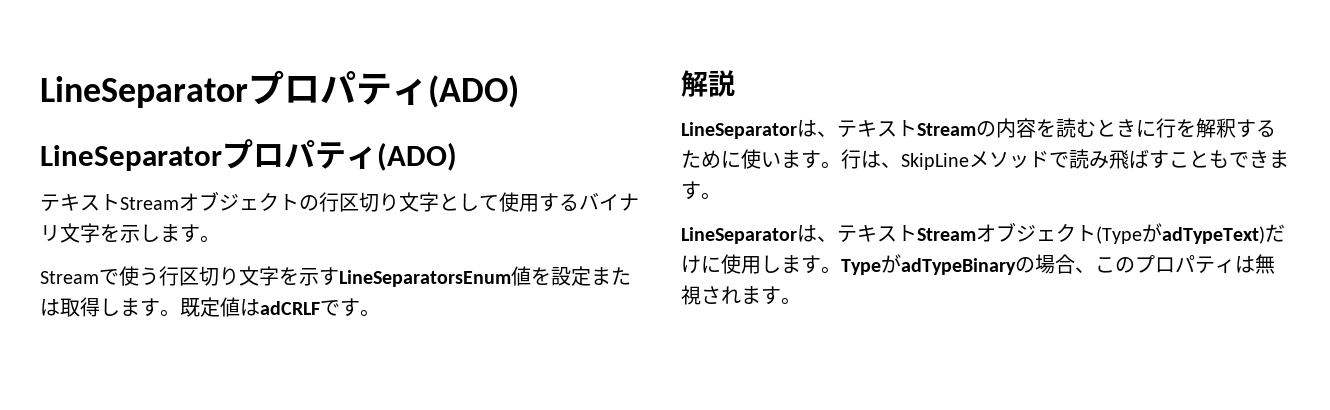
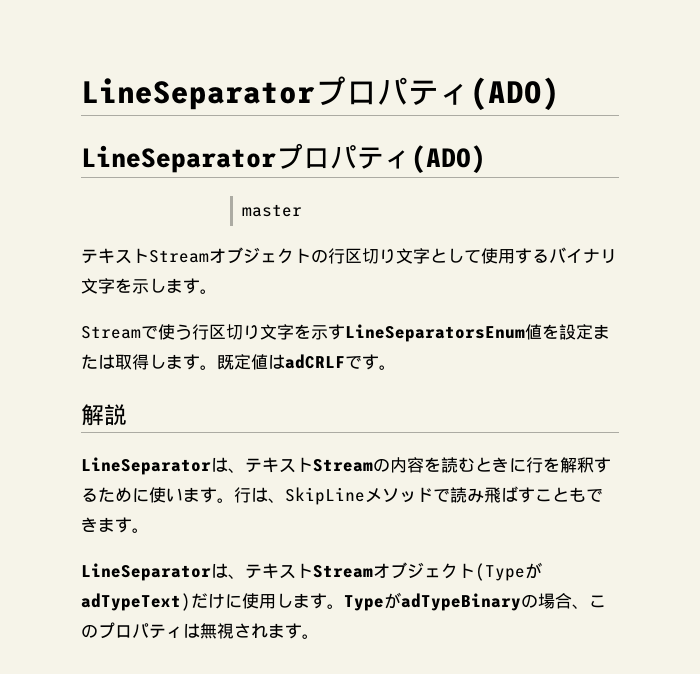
+ master

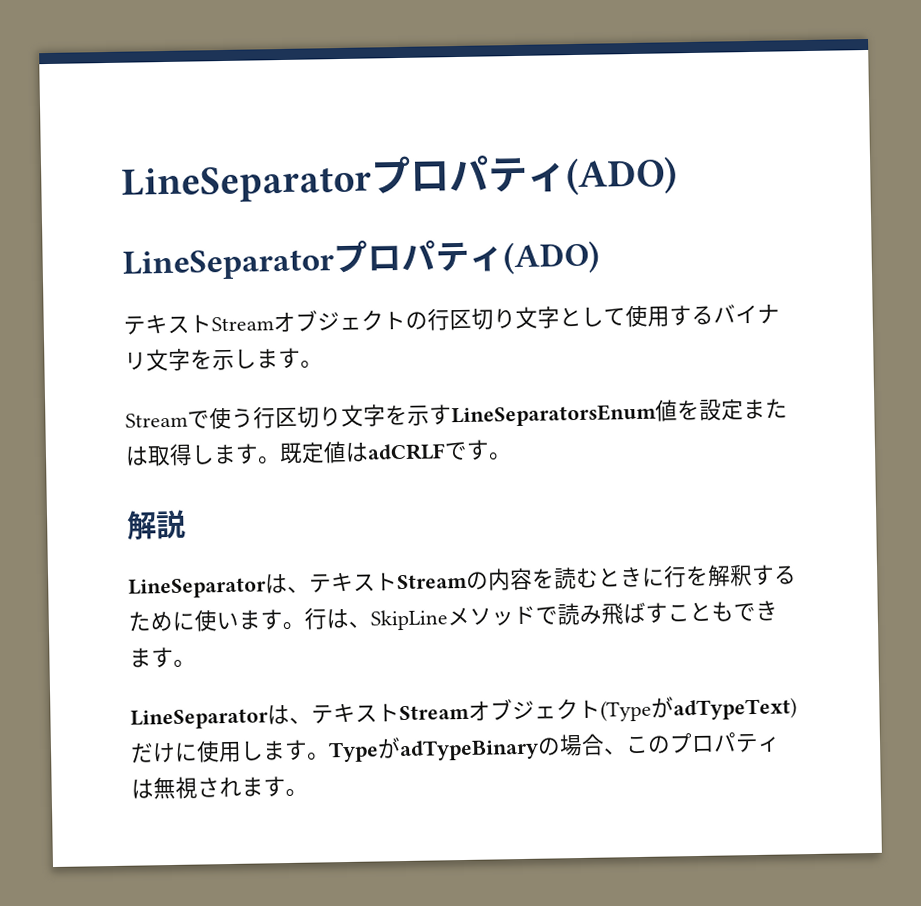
- master

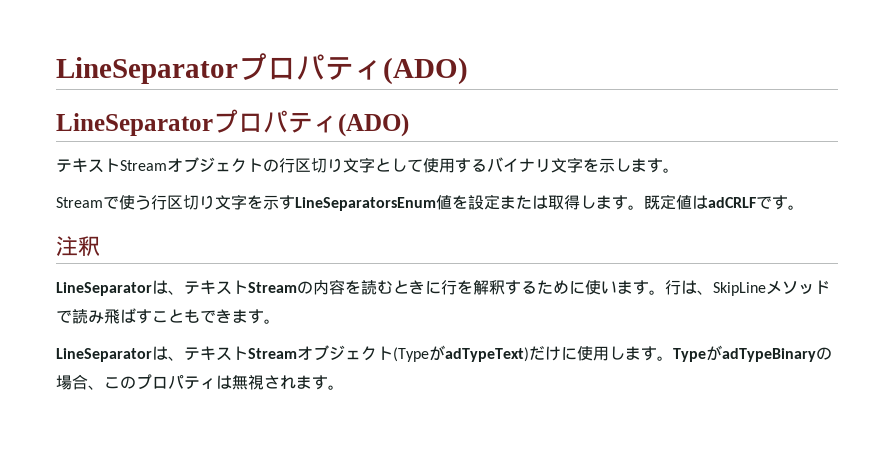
- 解説
+ 注釈

